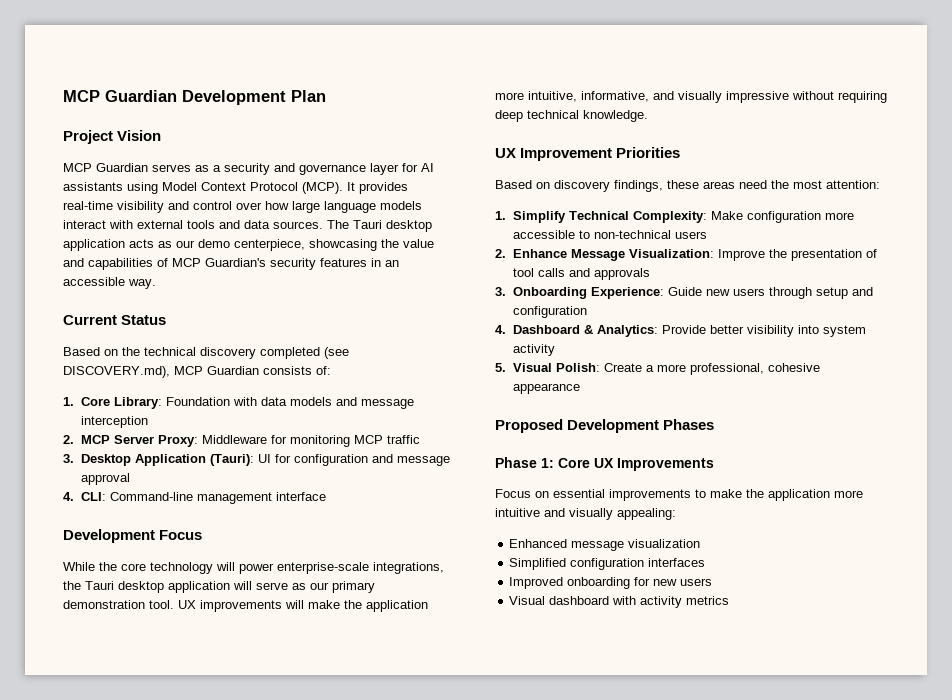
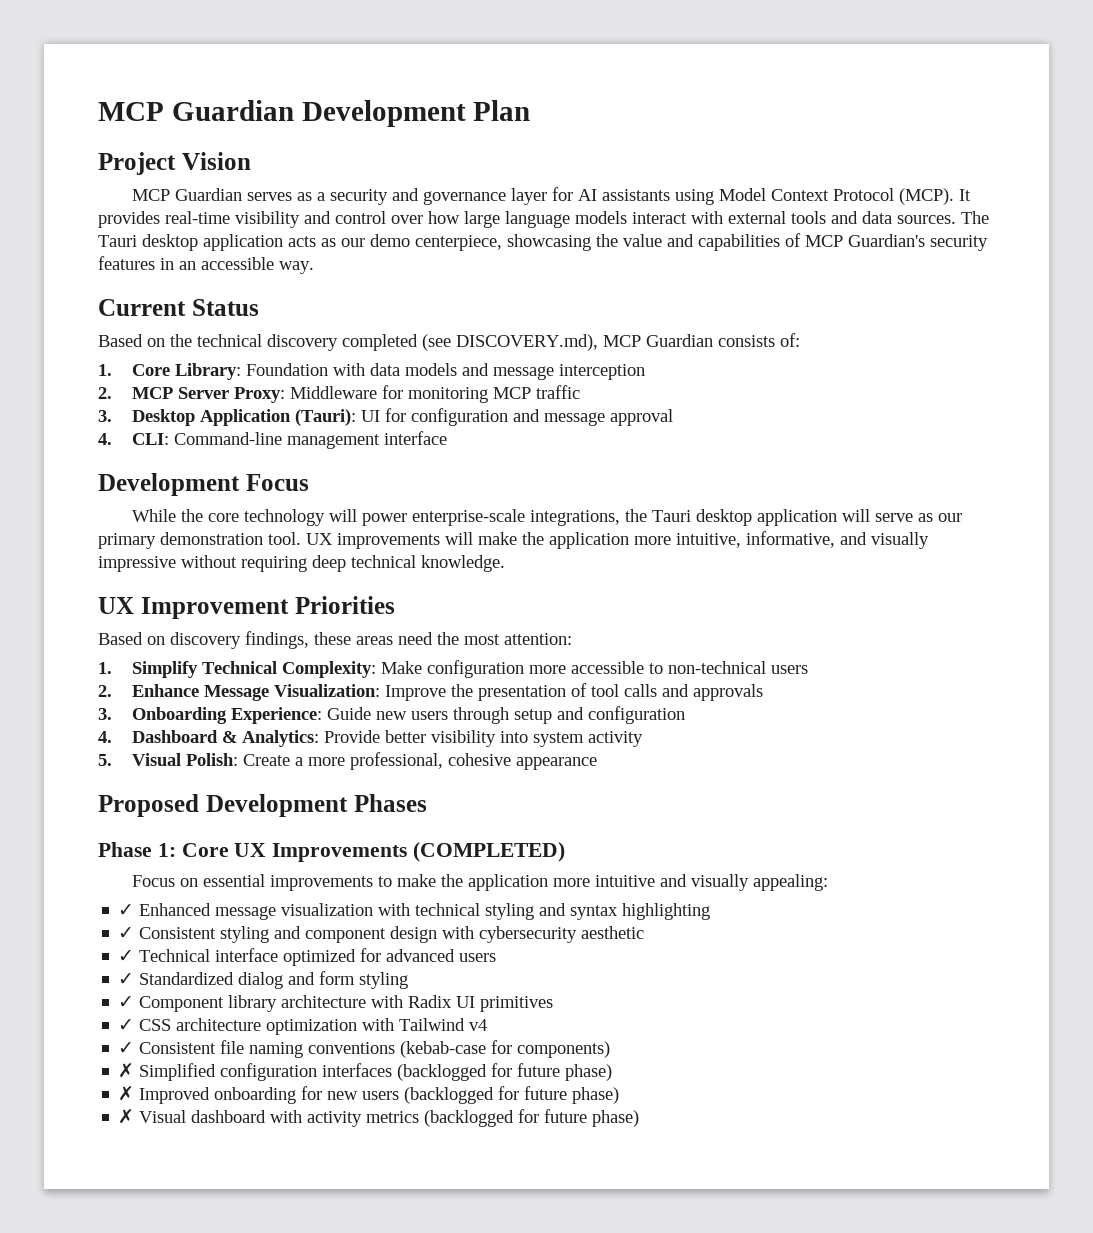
- Phase 1: Core UX Improvements
+ Phase 1: Core UX Improvements (COMPLETED)
- Enhanced message visualization
- Simplified configuration interfaces
- Improved onboarding for new users
- Visual dashboard with activity metrics
+ ✓ Enhanced message visualization with technical styling and syntax highlighting
+ ✓ Consistent styling and component design with cybersecurity aesthetic
+ ✓ Technical interface optimized for advanced users
+ ✓ Standardized dialog and form styling
+ ✓ Component library architecture with Radix UI primitives
+ ✓ CSS architecture optimization with Tailwind v4
+ ✓ Consistent file naming conventions (kebab-case for components)
+ ✗ Simplified configuration interfaces (backlogged for future phase)
+ ✗ Improved onboarding for new users (backlogged for future phase)
+ ✗ Visual dashboard with activity metrics (backlogged for future phase)

